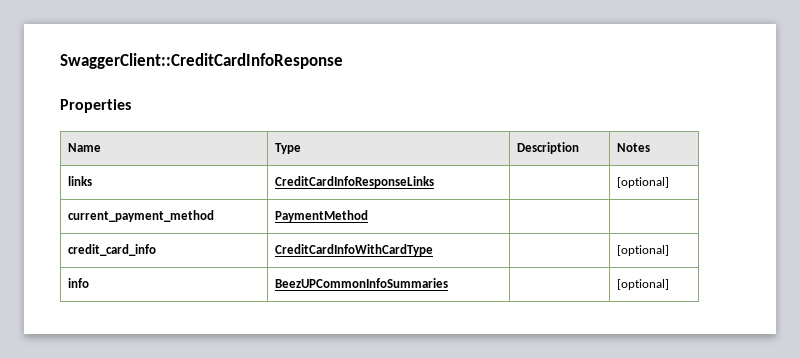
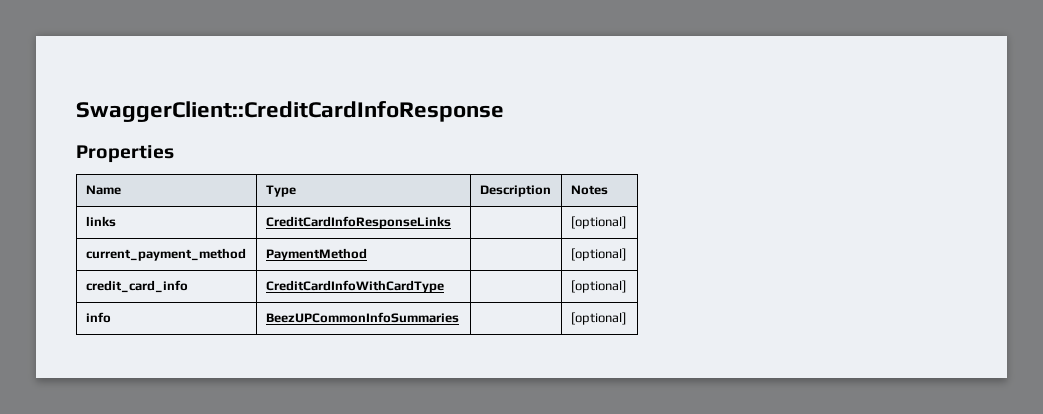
- current_payment_method | PaymentMethod | |
+ current_payment_method | PaymentMethod | | [optional]

